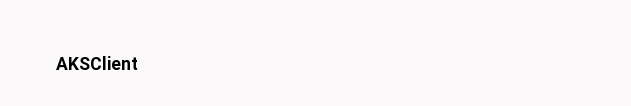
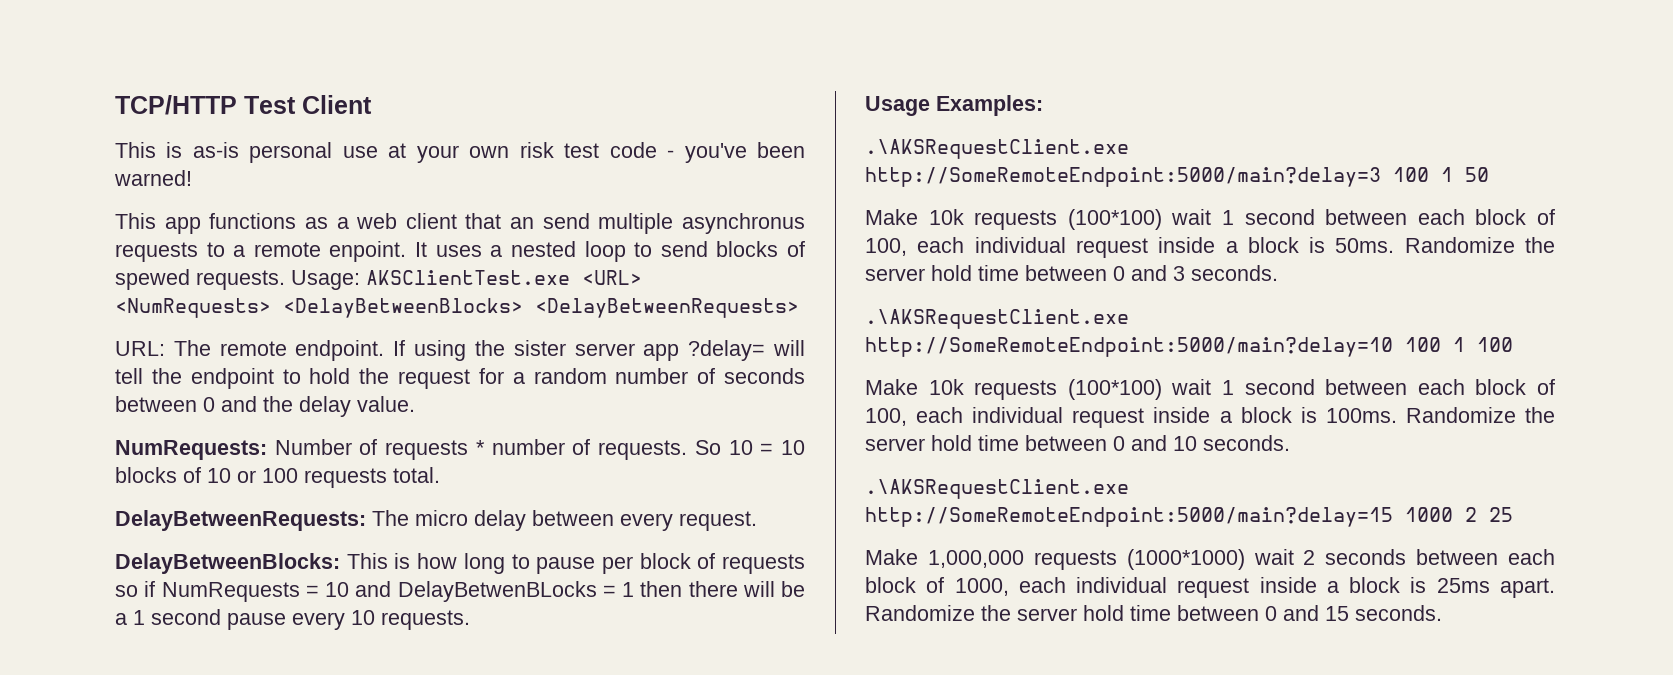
- AKSClient
+ TCP/HTTP Test Client
+ This is as-is personal use at your own risk test code - you've been warned!
+ This app functions as a web client that an send multiple asynchronus requests to a remote enpoint. It uses a nested loop to send blocks of spewed requests. Usage: AKSClientTest.exe <URL> <NumRequests> <DelayBetweenBlocks> <DelayBetweenRequests>
+ URL: The remote endpoint. If using the sister server app ?delay= will tell the endpoint to hold the request for a random number of seconds between 0 and the delay value.
+ NumRequests: Number of requests * number of requests. So 10 = 10 blocks of 10 or 100 requests total.
+ DelayBetweenRequests: The micro delay between every request.
+ DelayBetweenBlocks: This is how long to pause per block of requests so if NumRequests = 10 and DelayBetwenBLocks = 1 then there will be a 1 second pause every 10 requests.
+ Usage Examples:
+ .\AKSRequestClient.exe http://SomeRemoteEndpoint:5000/main?delay=3 100 1 50
+ Make 10k requests (100*100) wait 1 second between each block of 100, each individual request inside a block is 50ms. Randomize the server hold time between 0 and 3 seconds.
+ .\AKSRequestClient.exe http://SomeRemoteEndpoint:5000/main?delay=10 100 1 100
+ Make 10k requests (100*100) wait 1 second between each block of 100, each individual request inside a block is 100ms. Randomize the server hold time between 0 and 10 seconds.
+ .\AKSRequestClient.exe http://SomeRemoteEndpoint:5000/main?delay=15 1000 2 25
+ Make 1,000,000 requests (1000*1000) wait 2 seconds between each block of 1000, each individual request inside a block is 25ms apart. Randomize the server hold time between 0 and 15 seconds.

